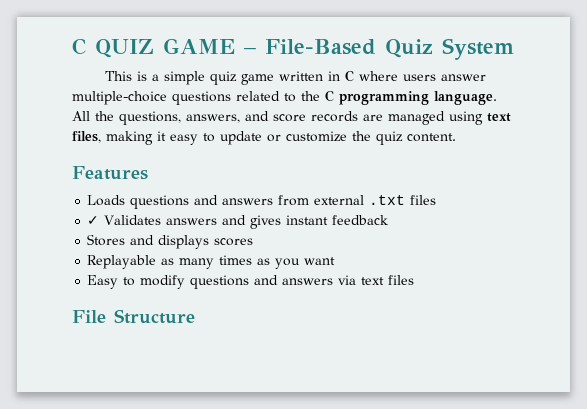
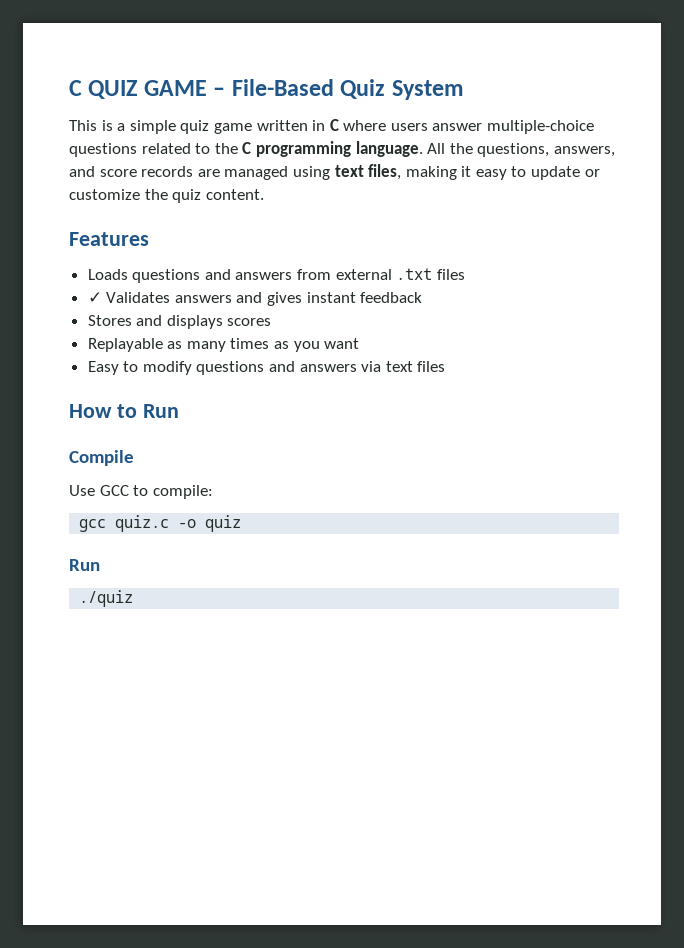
- File Structure
+ How to Run
+ Compile
+ Use GCC to compile:
+ gcc quiz.c -o quiz
+ Run
+ ./quiz

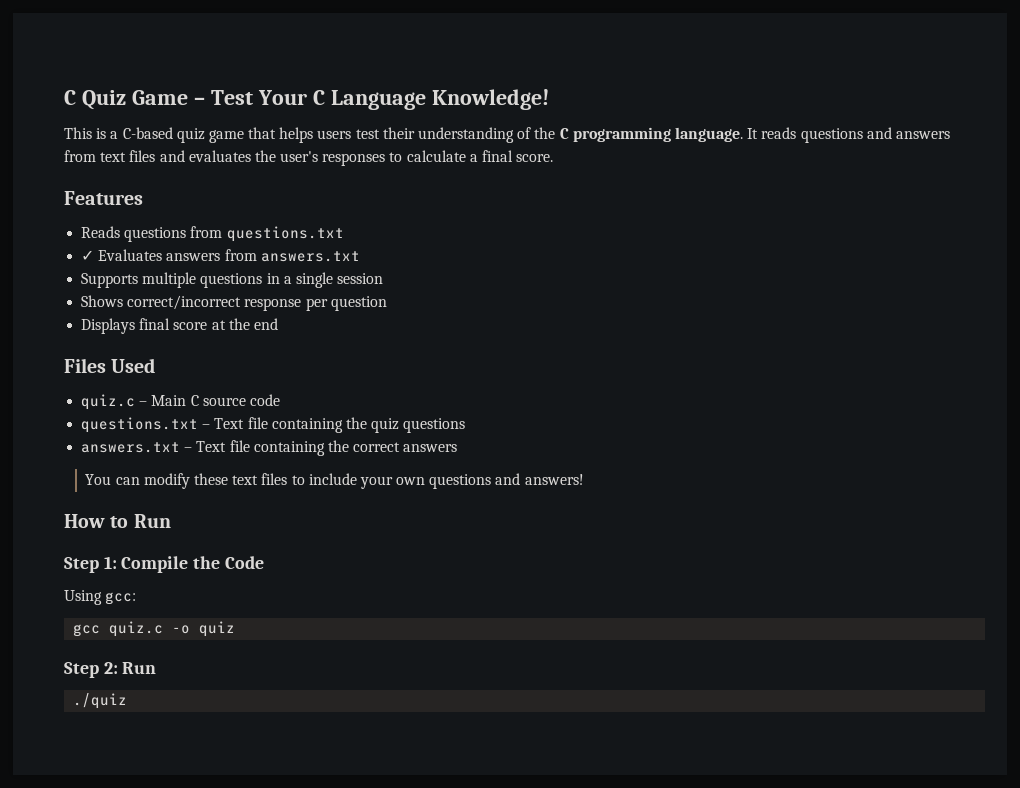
- C QUIZ GAME – File-Based Quiz System
+ C Quiz Game – Test Your C Language Knowledge!
- This is a simple quiz game written in C where users answer multiple-choice questions related to the C programming language. All the questions, answers, and score records are managed using text files, making it easy to update or customize the quiz content.
+ This is a C-based quiz game that helps users test their understanding of the C programming language. It reads questions and answers from text files and evaluates the user's responses to calculate a final score.
  Features
- Loads questions and answers from external .txt files
- ✓ Validates answers and gives instant feedback
- Stores and displays scores
- Replayable as many times as you want
- Easy to modify questions and answers via text files
+ Reads questions from questions.txt
+ ✓ Evaluates answers from answers.txt
+ Supports multiple questions in a single session
+ Shows correct/incorrect response per question
+ Displays final score at the end
+ Files Used
+ quiz.c – Main C source code
+ questions.txt – Text file containing the quiz questions
+ answers.txt – Text file containing the correct answers
+ You can modify these text files to include your own questions and answers!
- Compile
- Use GCC to compile:
+ Step 1: Compile the Code
+ Using gcc:
  gcc quiz.c -o quiz
- Run
+ Step 2: Run

